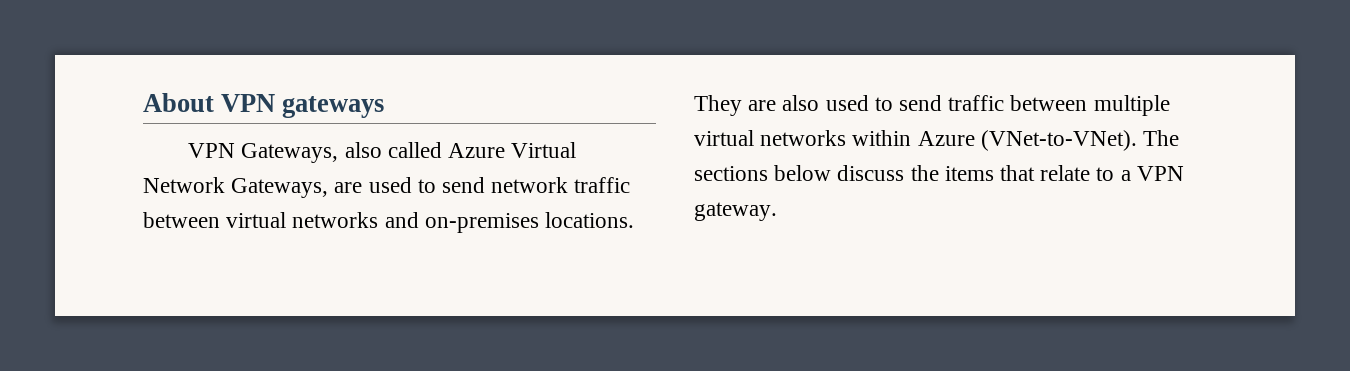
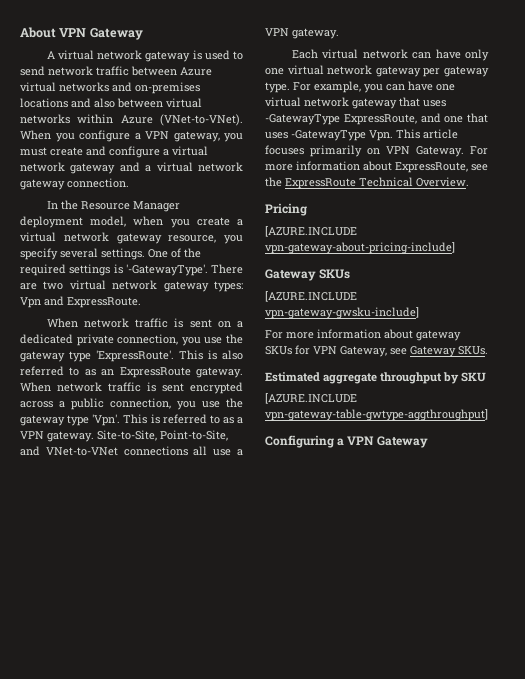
- About VPN gateways
- VPN Gateways, also called Azure Virtual Network Gateways, are used to send network traffic between virtual networks and on-premises locations. They are also used to send traffic between multiple virtual networks within Azure (VNet-to-VNet).
+ About VPN Gateway
+ A virtual network gateway is used to send network traffic between Azure virtual networks and on-premises locations and also between virtual networks within Azure (VNet-to-VNet).
- The sections below discuss the items that relate to a VPN gateway.
+ When you configure a VPN gateway, you must create and configure a virtual network gateway and a virtual network gateway connection.
+ In the Resource Manager deployment model, when you create a virtual network gateway resource, you specify several settings. One of the required settings is '-GatewayType'. There are two virtual network gateway types: Vpn and ExpressRoute.
+ When network traffic is sent on a dedicated private connection, you use the gateway type 'ExpressRoute'. This is also referred to as an ExpressRoute gateway. When network traffic is sent encrypted across a public connection, you use the gateway type 'Vpn'. This is referred to as a VPN gateway. Site-to-Site, Point-to-Site, and VNet-to-VNet connections all use a VPN gateway.
+ Each virtual network can have only one virtual network gateway per gateway type. For example, you can have one virtual network gateway that uses -GatewayType ExpressRoute, and one that uses -GatewayType Vpn. This article focuses primarily on VPN Gateway. For more information about ExpressRoute, see the ExpressRoute Technical Overview.
+ Pricing
+ [AZURE.INCLUDE vpn-gateway-about-pricing-include]
+ Gateway SKUs
+ [AZURE.INCLUDE vpn-gateway-gwsku-include]
+ For more information about gateway SKUs for VPN Gateway, see Gateway SKUs.
+ Estimated aggregate throughput by SKU
+ [AZURE.INCLUDE vpn-gateway-table-gwtype-aggthroughput]
+ Configuring a VPN Gateway

